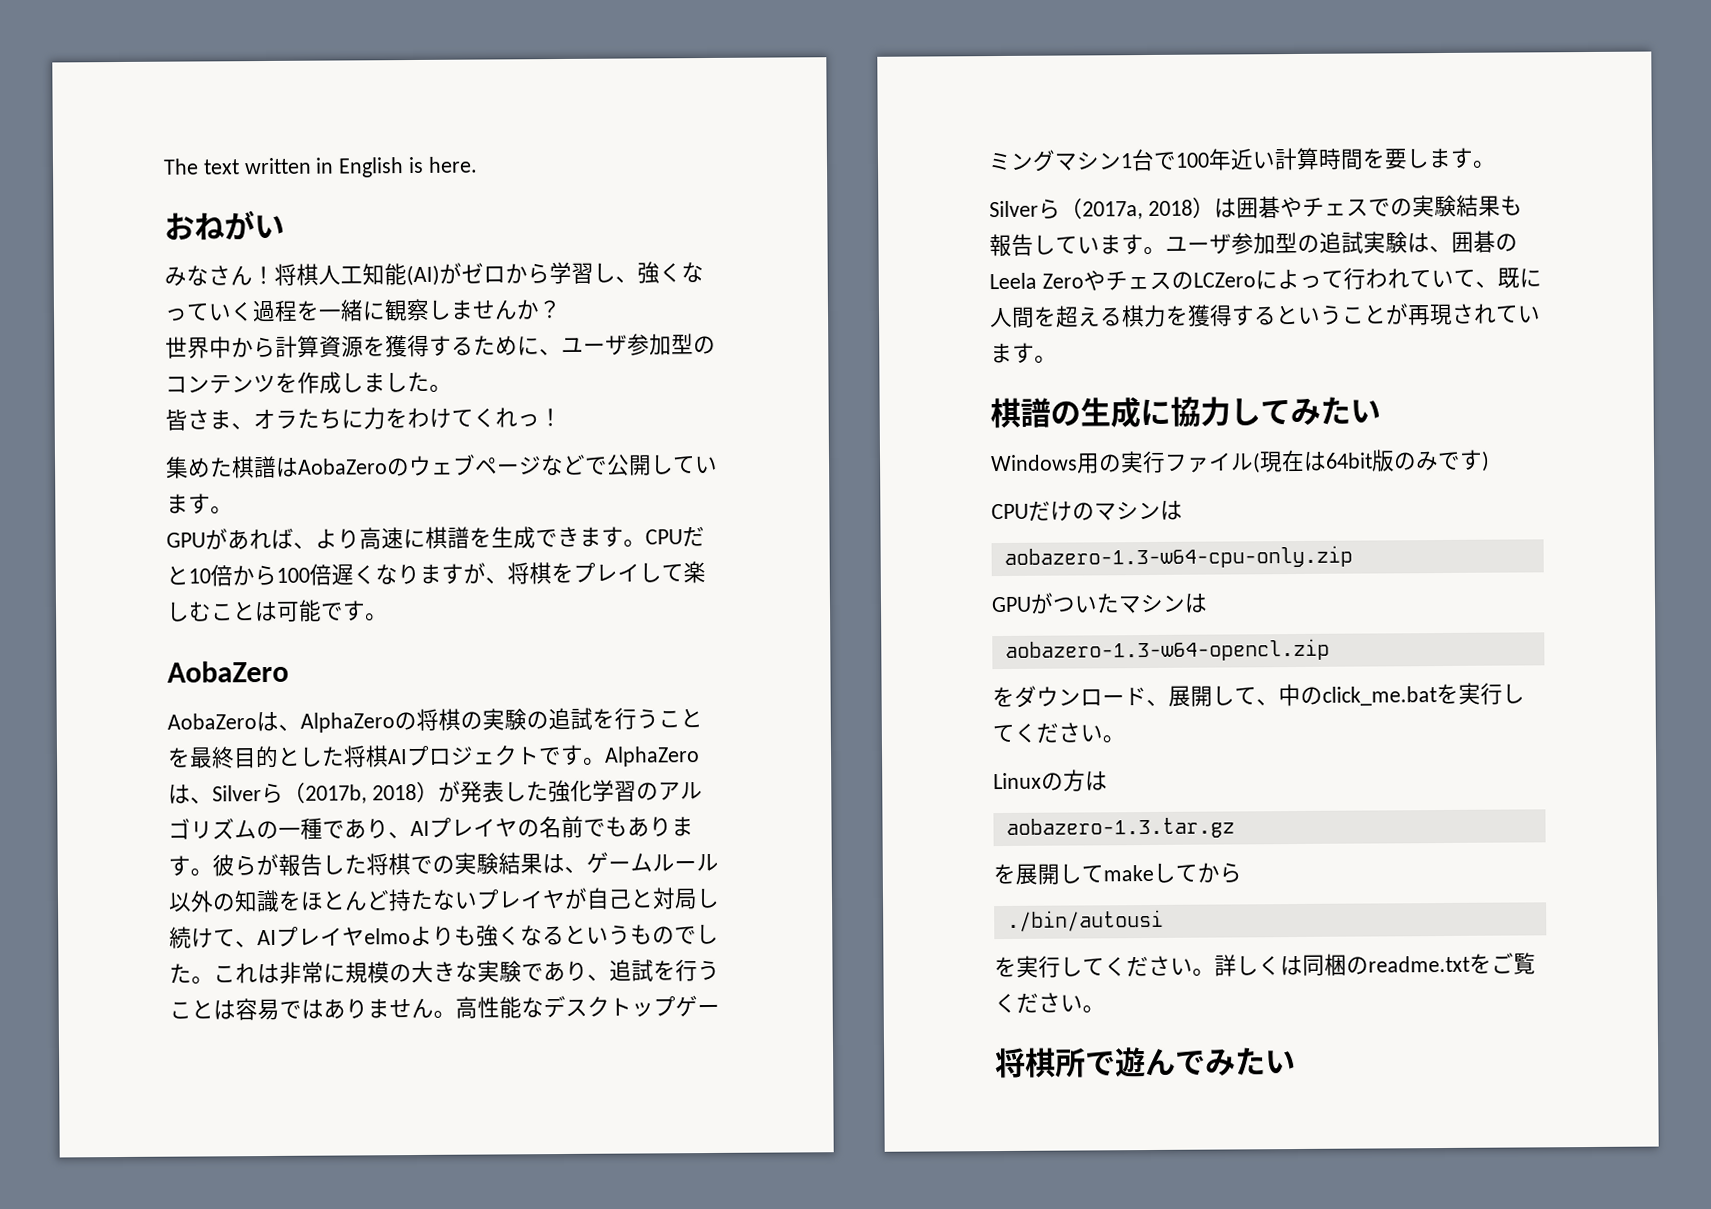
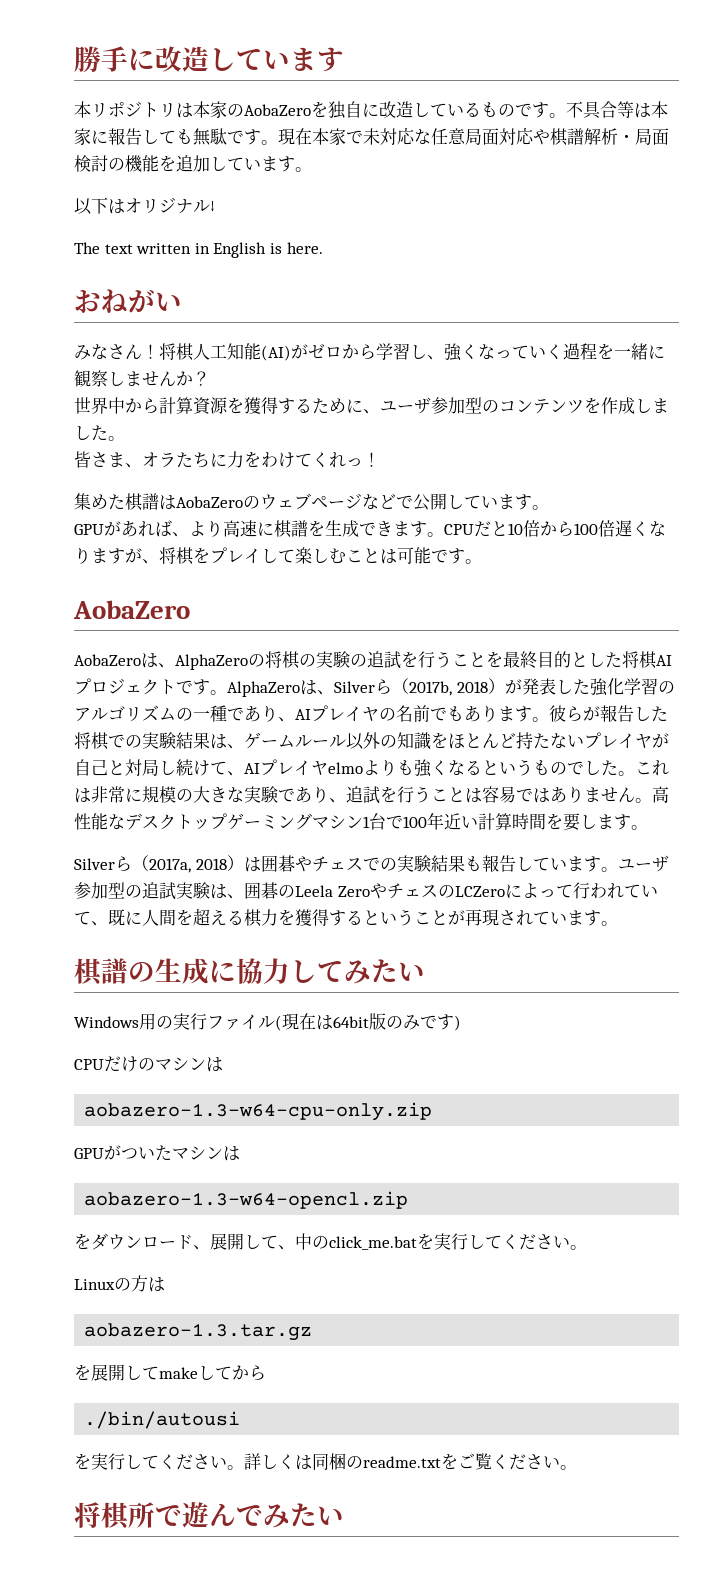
+ 勝手に改造しています
+ 本リポジトリは本家のAobaZeroを独自に改造しているものです。不具合等は本家に報告しても無駄です。現在本家で未対応な任意局面対応や棋譜解析・局面検討の機能を追加しています。
+ 以下はオリジナル↓

